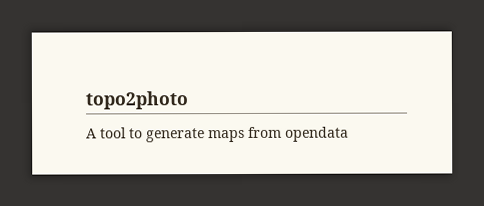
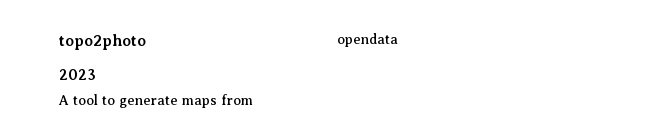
+ 2023

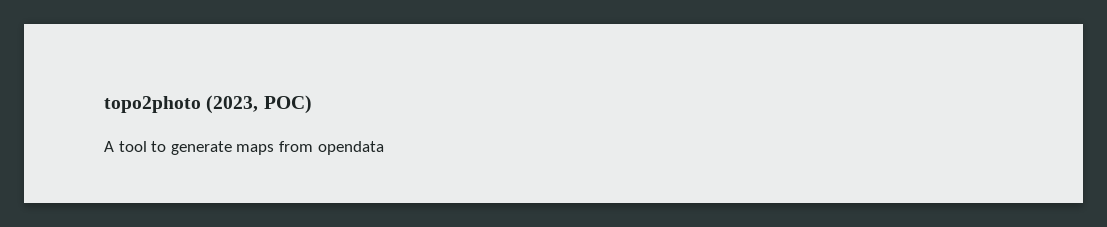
- topo2photo
- 2023
+ topo2photo (2023, POC)

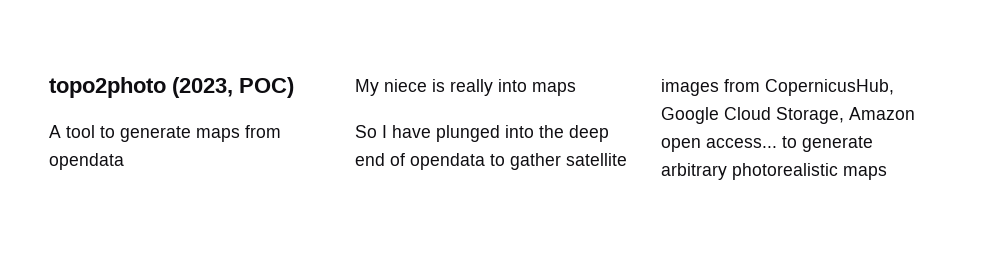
+ My niece is really into maps
+ So I have plunged into the deep end of opendata to gather satellite images from CopernicusHub, Google Cloud Storage, Amazon open access... to generate arbitrary photorealistic maps

